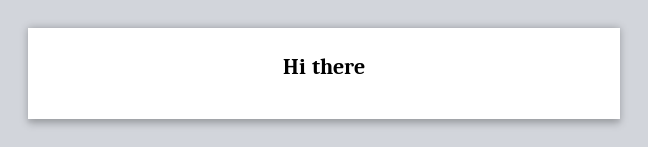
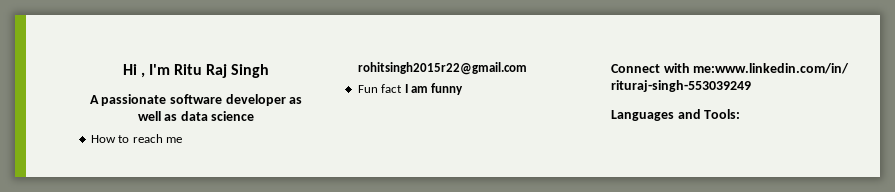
- Hi there
+ Hi , I'm Ritu Raj Singh
+ A passionate software developer as well as data science
+ How to reach me rohitsingh2015r22@gmail.com
+ Fun fact I am funny
+ Connect with me:www.linkedin.com/in/ rituraj-singh-553039249
+ Languages and Tools:

